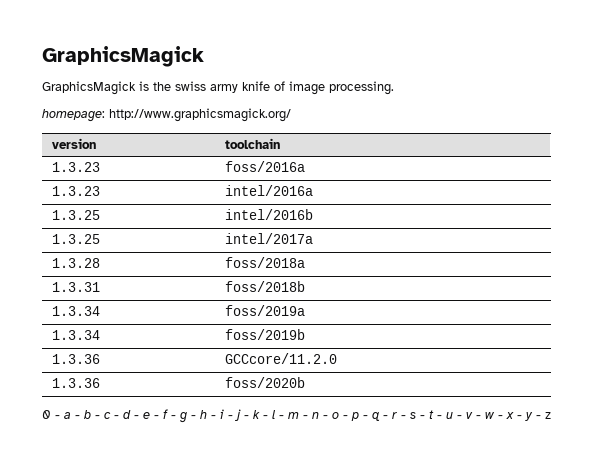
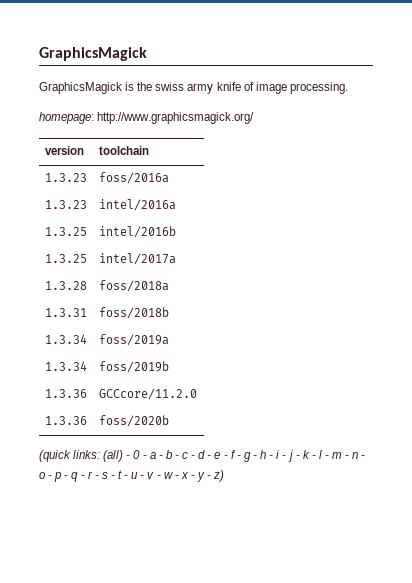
- 0 - a - b - c - d - e - f - g - h - i - j - k - l - m - n - o - p - q - r - s - t - u - v - w - x - y - z
+ (quick links: (all) - 0 - a - b - c - d - e - f - g - h - i - j - k - l - m - n - o - p - q - r - s - t - u - v - w - x - y - z)

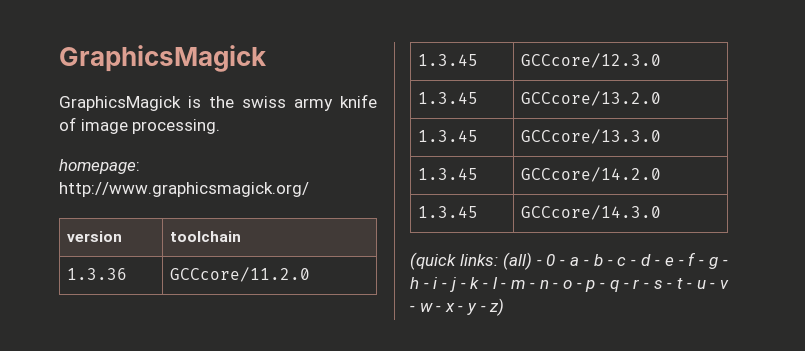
- 1.3.23 | foss/2016a
- 1.3.23 | intel/2016a
- 1.3.25 | intel/2016b
- 1.3.25 | intel/2017a
- 1.3.28 | foss/2018a
- 1.3.31 | foss/2018b
- 1.3.34 | foss/2019a
- 1.3.34 | foss/2019b
  1.3.36 | GCCcore/11.2.0
- 1.3.36 | foss/2020b
+ 1.3.45 | GCCcore/12.3.0
+ 1.3.45 | GCCcore/13.2.0
+ 1.3.45 | GCCcore/13.3.0
+ 1.3.45 | GCCcore/14.2.0
+ 1.3.45 | GCCcore/14.3.0

